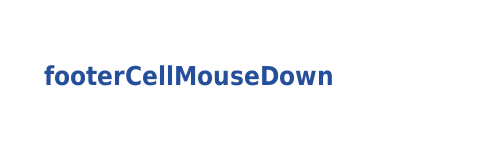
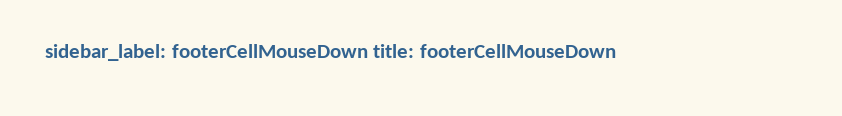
- footerCellMouseDown
+ sidebar_label: footerCellMouseDown title: footerCellMouseDown

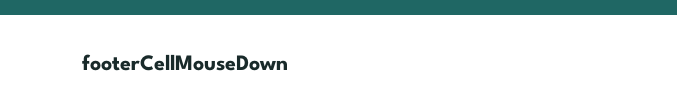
- sidebar_label: footerCellMouseDown title: footerCellMouseDown
+ footerCellMouseDown

